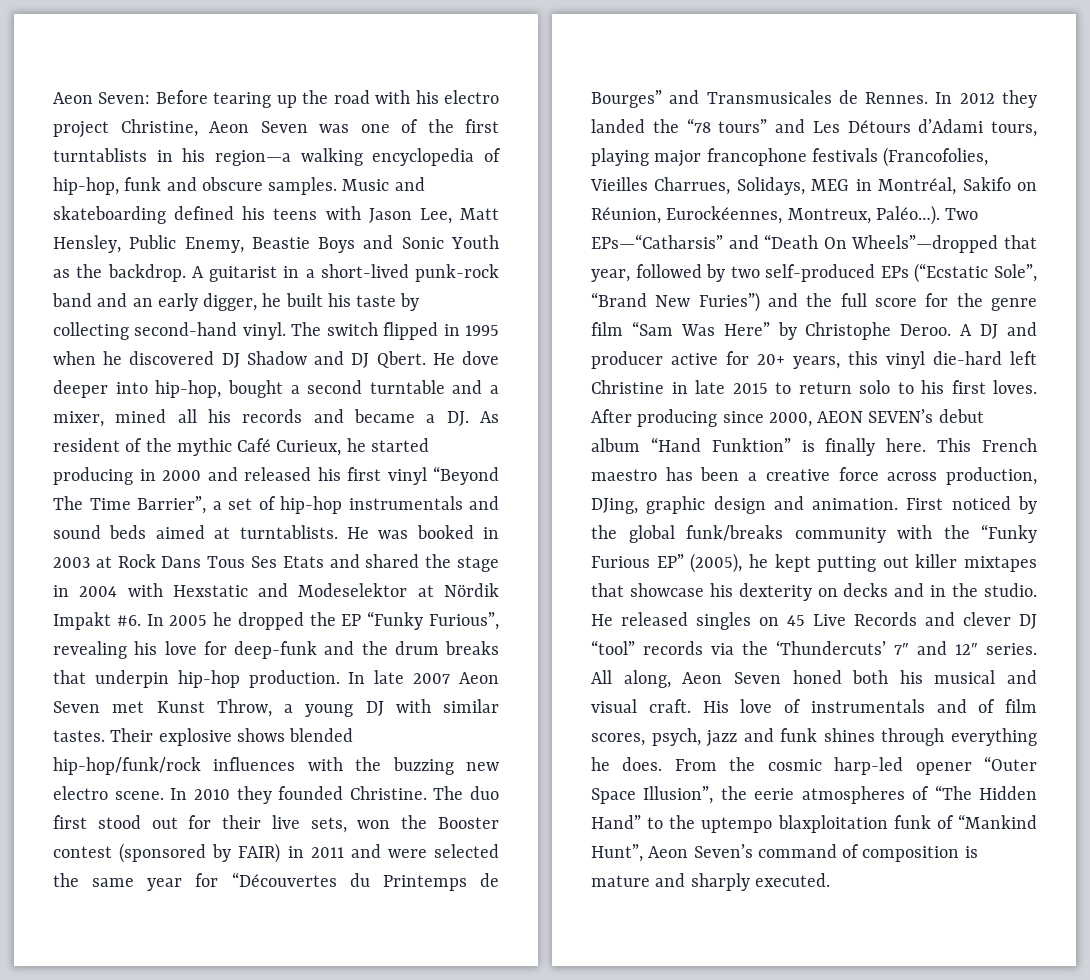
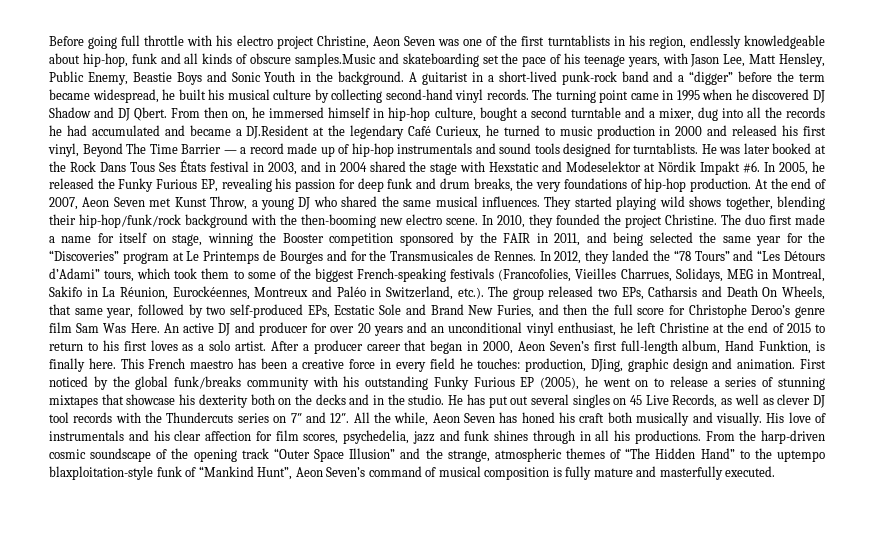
- Aeon Seven: Before tearing up the road with his electro project Christine, Aeon Seven was one of the first turntablists in his region—a walking encyclopedia of hip-hop, funk and obscure samples. Music and skateboarding defined his teens with Jason Lee, Matt Hensley, Public Enemy, Beastie Boys and Sonic Youth as the backdrop.
+ Before going full throttle with his electro project Christine, Aeon Seven was one of the first turntablists in his region, endlessly knowledgeable about hip-hop, funk and all kinds of obscure samples.Music and skateboarding set the pace of his teenage years, with Jason Lee, Matt Hensley, Public Enemy, Beastie Boys and Sonic Youth in the background.
- A guitarist in a short-lived punk-rock band and an early digger, he built his taste by collecting second-hand vinyl. The switch flipped in 1995 when he discovered DJ Shadow and DJ Qbert.
+ A guitarist in a short-lived punk-rock band and a “digger” before the term became widespread, he built his musical culture by collecting second-hand vinyl records. The turning point came in 1995 when he discovered DJ Shadow and DJ Qbert.
- He dove deeper into hip-hop, bought a second turntable and a mixer, mined all his records and became a DJ. As resident of the mythic Café Curieux, he started producing in 2000 and released his first vinyl “Beyond The Time Barrier”, a set of hip-hop instrumentals and sound beds aimed at turntablists. He was booked in 2003 at Rock Dans Tous Ses Etats and shared the stage in 2004 with Hexstatic and Modeselektor at Nördik Impakt #6.
+ From then on, he immersed himself in hip-hop culture, bought a second turntable and a mixer, dug into all the records he had accumulated and became a DJ.Resident at the legendary Café Curieux, he turned to music production in 2000 and released his first vinyl, Beyond The Time Barrier — a record made up of hip-hop instrumentals and sound tools designed for turntablists. He was later booked at the Rock Dans Tous Ses États festival in 2003, and in 2004 shared the stage with Hexstatic and Modeselektor at Nördik Impakt #6.
- In 2005 he dropped the EP “Funky Furious”, revealing his love for deep-funk and the drum breaks that underpin hip-hop production. In late 2007 Aeon Seven met Kunst Throw, a young DJ with similar tastes. Their explosive shows blended hip-hop/funk/rock influences with the buzzing new electro scene.
+ In 2005, he released the Funky Furious EP, revealing his passion for deep funk and drum breaks, the very foundations of hip-hop production. At the end of 2007, Aeon Seven met Kunst Throw, a young DJ who shared the same musical influences. They started playing wild shows together, blending their hip-hop/funk/rock background with the then-booming new electro scene.
- In 2010 they founded Christine.
+ In 2010, they founded the project Christine.
- The duo first stood out for their live sets, won the Booster contest (sponsored by FAIR) in 2011 and were selected the same year for “Découvertes du Printemps de Bourges” and Transmusicales de Rennes.
+ The duo first made a name for itself on stage, winning the Booster competition sponsored by the FAIR in 2011, and being selected the same year for the “Discoveries” program at Le Printemps de Bourges and for the Transmusicales de Rennes.
- In 2012 they landed the “78 tours” and Les Détours d’Adami tours, playing major francophone festivals (Francofolies, Vieilles Charrues, Solidays, MEG in Montréal, Sakifo on Réunion, Eurockéennes, Montreux, Paléo…). Two EPs—“Catharsis” and “Death On Wheels”—dropped that year, followed by two self-produced EPs (“Ecstatic Sole”, “Brand New Furies”) and the full score for the genre film “Sam Was Here” by Christophe Deroo. A DJ and producer active for 20+ years, this vinyl die-hard left Christine in late 2015 to return solo to his first loves. After producing since 2000, AEON SEVEN’s debut album “Hand Funktion” is finally here.
+ In 2012, they landed the “78 Tours” and “Les Détours d’Adami” tours, which took them to some of the biggest French-speaking festivals (Francofolies, Vieilles Charrues, Solidays, MEG in Montreal, Sakifo in La Réunion, Eurockéennes, Montreux and Paléo in Switzerland, etc.). The group released two EPs, Catharsis and Death On Wheels, that same year, followed by two self-produced EPs, Ecstatic Sole and Brand New Furies, and then the full score for Christophe Deroo’s genre film Sam Was Here. An active DJ and producer for over 20 years and an unconditional vinyl enthusiast, he left Christine at the end of 2015 to return to his first loves as a solo artist. After a producer career that began in 2000, Aeon Seven’s first full-length album, Hand Funktion, is finally here.
- This French maestro has been a creative force across production, DJing, graphic design and animation.
+ This French maestro has been a creative force in every field he touches: production, DJing, graphic design and animation.
- First noticed by the global funk/breaks community with the “Funky Furious EP” (2005), he kept putting out killer mixtapes that showcase his dexterity on decks and in the studio.
+ First noticed by the global funk/breaks community with his outstanding Funky Furious EP (2005), he went on to release a series of stunning mixtapes that showcase his dexterity both on the decks and in the studio.
- He released singles on 45 Live Records and clever DJ “tool” records via the ‘Thundercuts’ 7″ and 12″ series. All along, Aeon Seven honed both his musical and visual craft.
+ He has put out several singles on 45 Live Records, as well as clever DJ tool records with the Thundercuts series on 7″ and 12″. All the while, Aeon Seven has honed his craft both musically and visually.
- His love of instrumentals and of film scores, psych, jazz and funk shines through everything he does. From the cosmic harp-led opener “Outer Space Illusion”, the eerie atmospheres of “The Hidden Hand” to the uptempo blaxploitation funk of “Mankind Hunt”, Aeon Seven’s command of composition is mature and sharply executed.
+ His love of instrumentals and his clear affection for film scores, psychedelia, jazz and funk shines through in all his productions. From the harp-driven cosmic soundscape of the opening track “Outer Space Illusion” and the strange, atmospheric themes of “The Hidden Hand” to the uptempo blaxploitation-style funk of “Mankind Hunt”, Aeon Seven’s command of musical composition is fully mature and masterfully executed.

